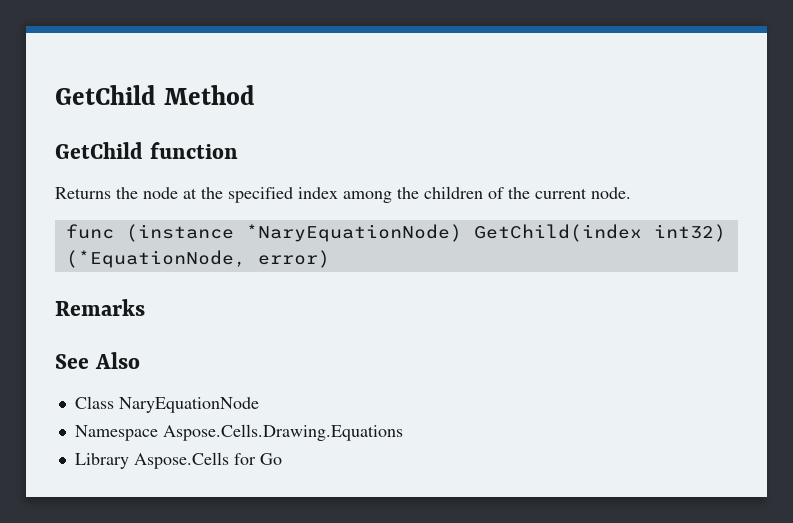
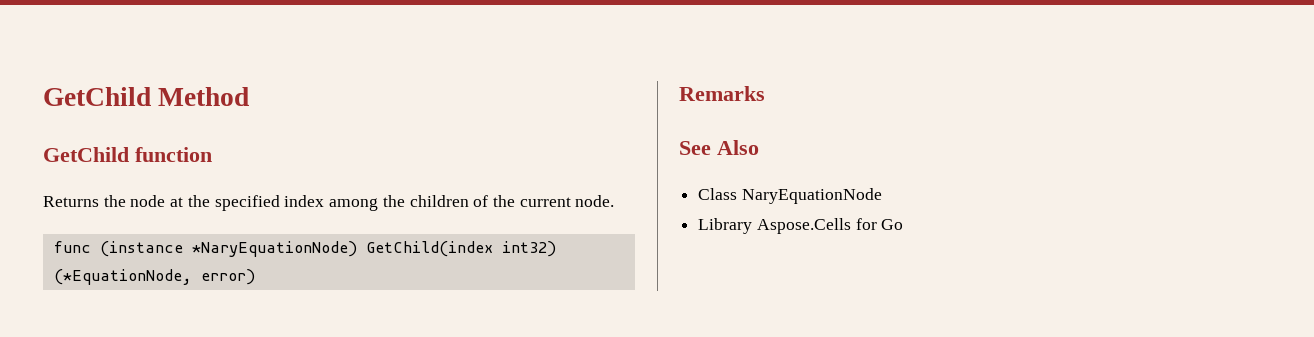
- Namespace Aspose.Cells.Drawing.Equations

